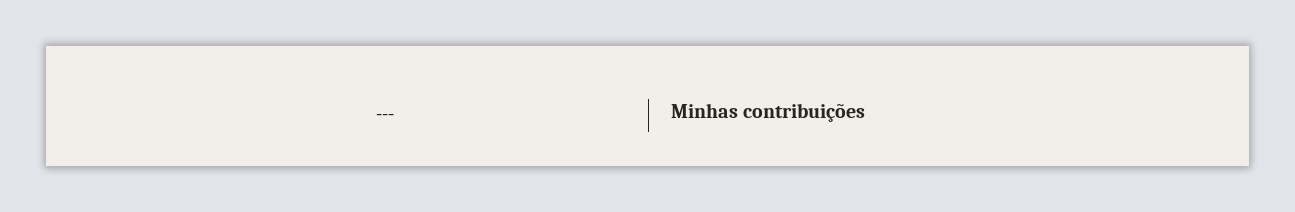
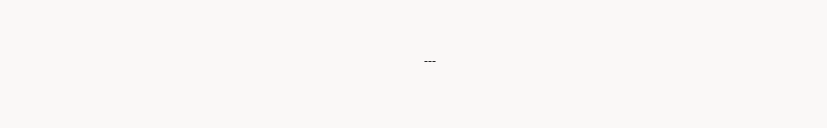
- Minhas contribuições

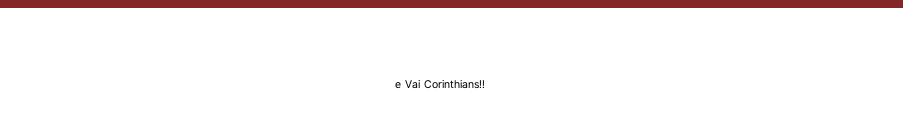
- ---
+ e Vai Corinthians!!

